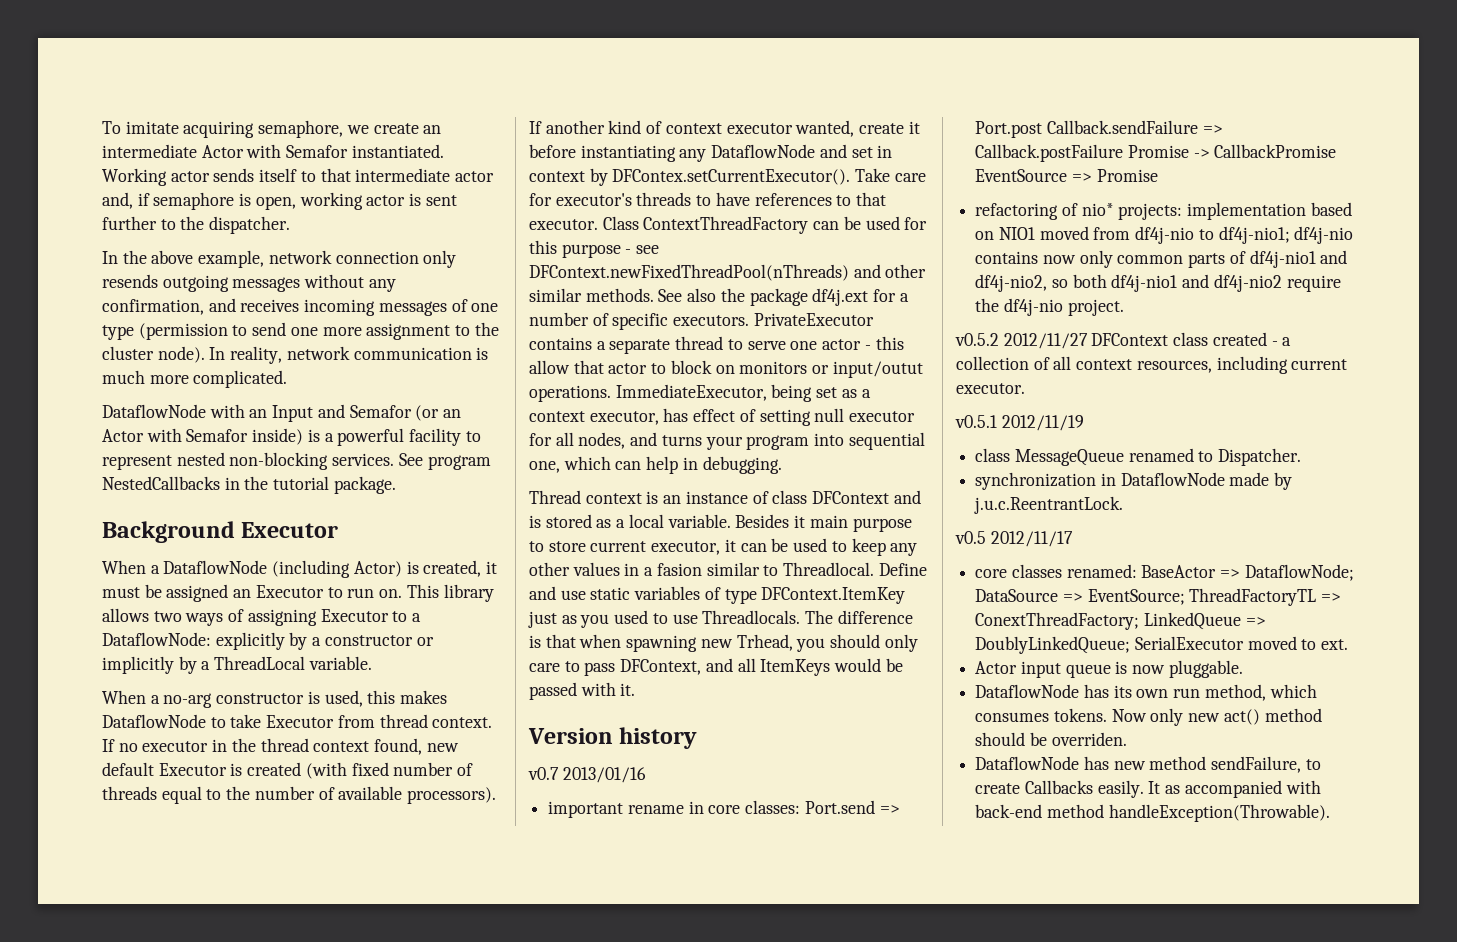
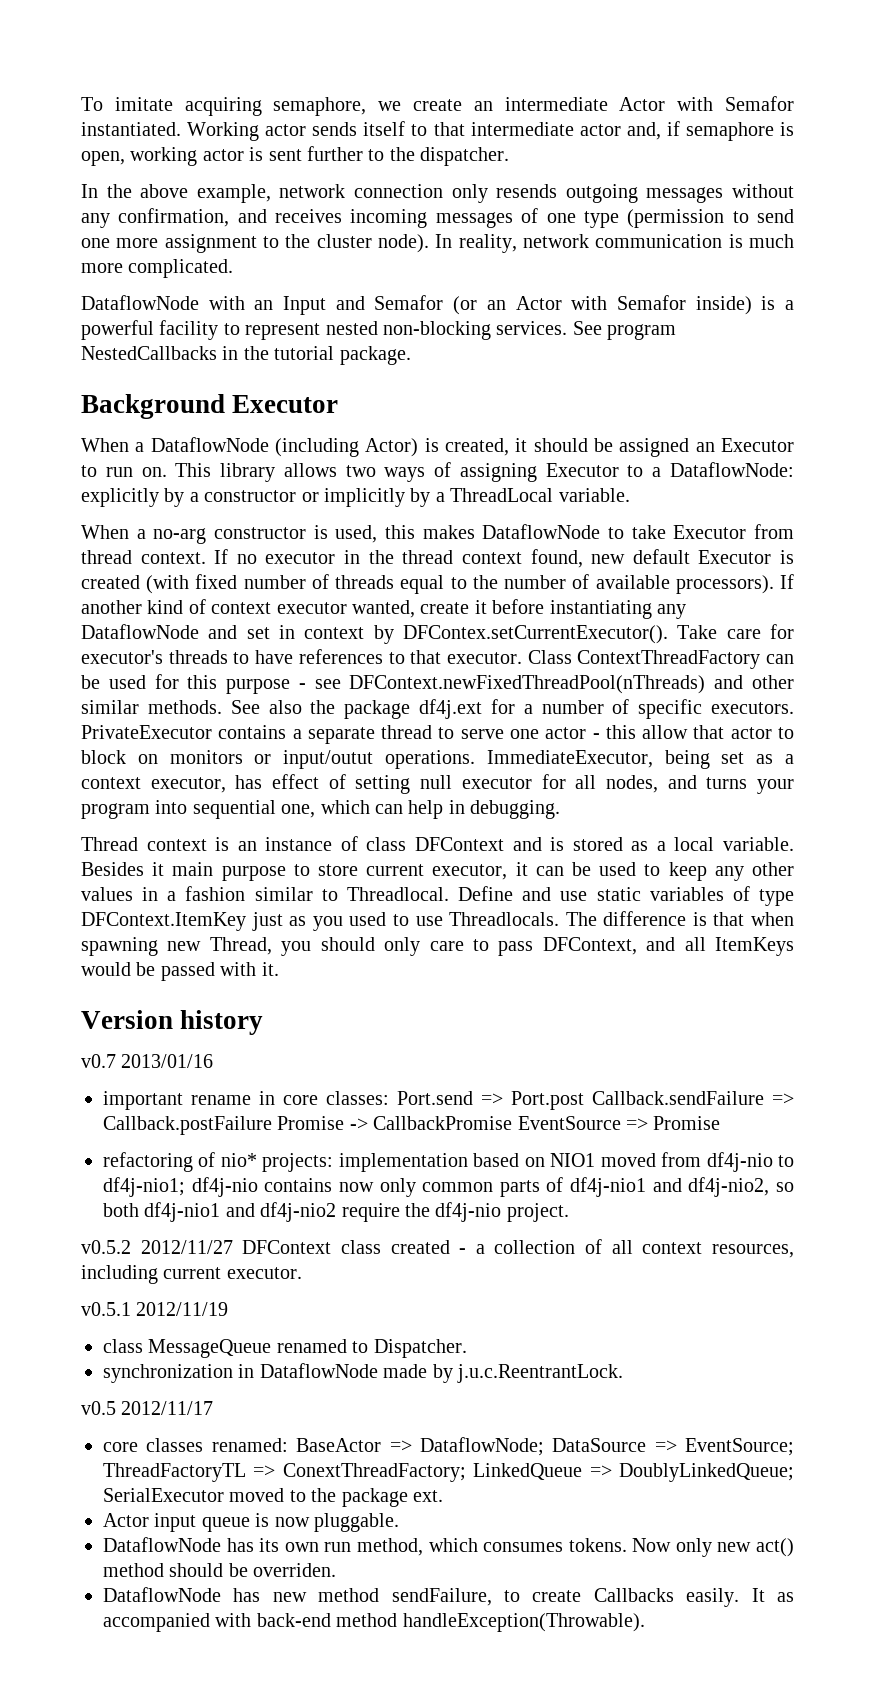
- When a DataflowNode (including Actor) is created, it must be assigned an Executor to run on.
+ When a DataflowNode (including Actor) is created, it should be assigned an Executor to run on.
- Besides it main purpose to store current executor, it can be used to keep any other values in a fasion similar to Threadlocal.
+ Besides it main purpose to store current executor, it can be used to keep any other values in a fashion similar to Threadlocal.
- The difference is that when spawning new Trhead, you should only care to pass DFContext, and all ItemKeys would be passed with it.
+ The difference is that when spawning new Thread, you should only care to pass DFContext, and all ItemKeys would be passed with it.
- core classes renamed: BaseActor => DataflowNode; DataSource => EventSource; ThreadFactoryTL => ConextThreadFactory; LinkedQueue => DoublyLinkedQueue; SerialExecutor moved to ext.
+ core classes renamed: BaseActor => DataflowNode; DataSource => EventSource; ThreadFactoryTL => ConextThreadFactory; LinkedQueue => DoublyLinkedQueue; SerialExecutor moved to the package ext.

